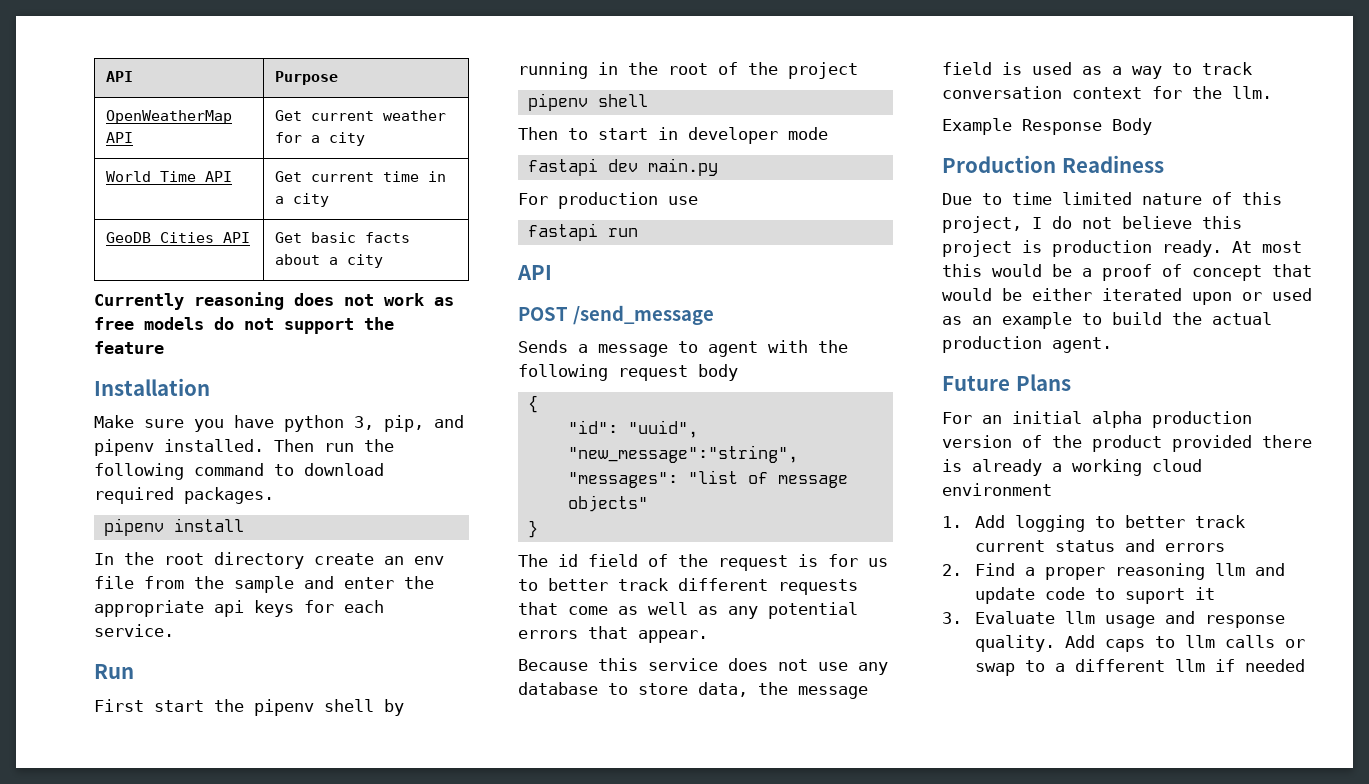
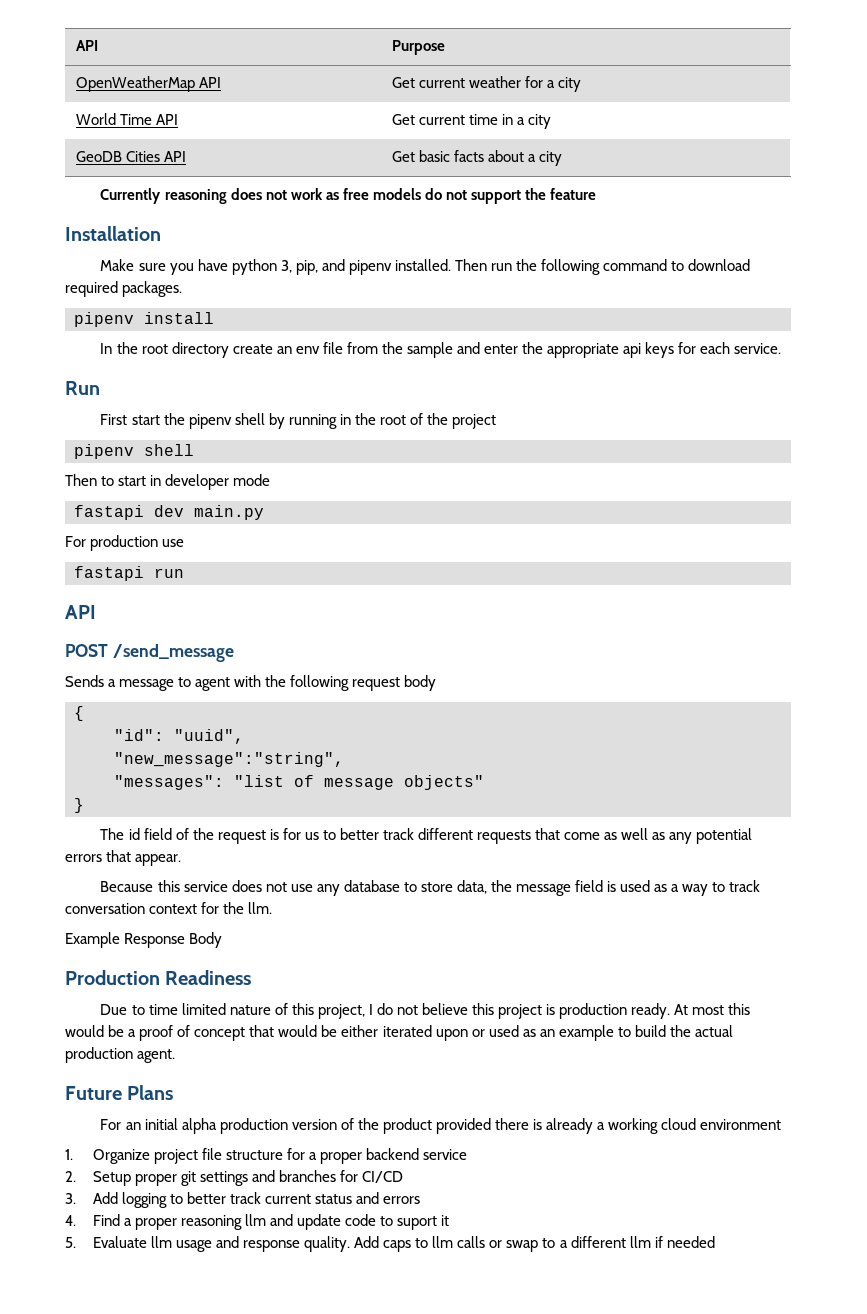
- 1. Add logging to better track current status and errors
+ 1. Organize project file structure for a proper backend service
+ 2. Setup proper git settings and branches for CI/CD
+ 3. Add logging to better track current status and errors
- 2. Find a proper reasoning llm and update code to suport it
+ 4. Find a proper reasoning llm and update code to suport it
- 3. Evaluate llm usage and response quality.
+ 5. Evaluate llm usage and response quality.

